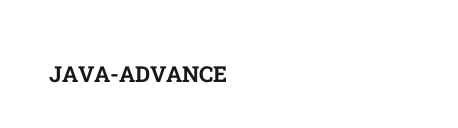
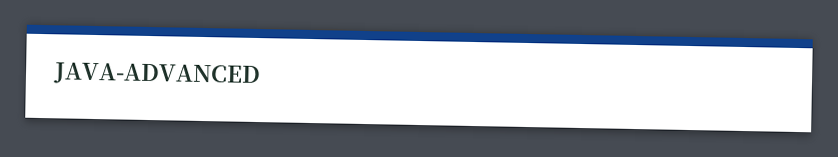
- JAVA-ADVANCE
+ JAVA-ADVANCED

